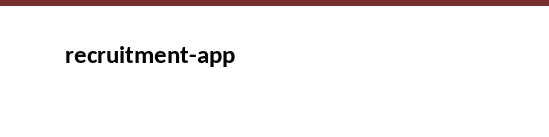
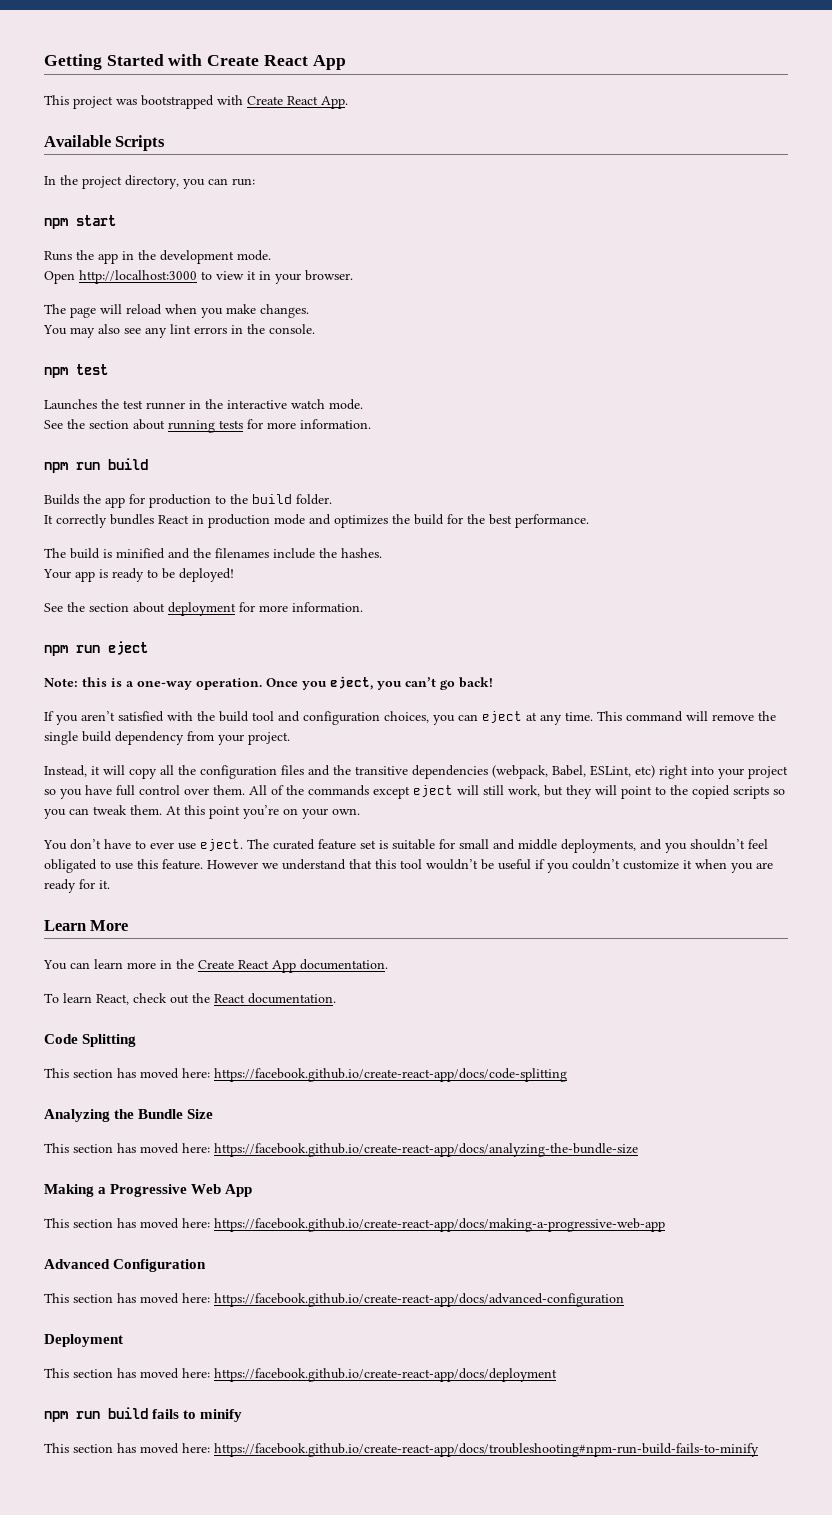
- recruitment-app
+ Getting Started with Create React App
+ This project was bootstrapped with Create React App.
+ Available Scripts
+ In the project directory, you can run:
+ npm start
+ Runs the app in the development mode.
+ Open http://localhost:3000 to view it in your browser.
+ The page will reload when you make changes.
+ You may also see any lint errors in the console.
+ npm test
+ Launches the test runner in the interactive watch mode.
+ See the section about running tests for more information.
+ npm run build
+ Builds the app for production to the build folder.
+ It correctly bundles React in production mode and optimizes the build for the best performance.
+ The build is minified and the filenames include the hashes.
+ Your app is ready to be deployed!
+ See the section about deployment for more information.
+ npm run eject
+ Note: this is a one-way operation. Once you eject, you can’t go back!
+ If you aren’t satisfied with the build tool and configuration choices, you can eject at any time. This command will remove the single build dependency from your project.
+ Instead, it will copy all the configuration files and the transitive dependencies (webpack, Babel, ESLint, etc) right into your project so you have full control over them. All of the commands except eject will still work, but they will point to the copied scripts so you can tweak them. At this point you’re on your own.
+ You don’t have to ever use eject. The curated feature set is suitable for small and middle deployments, and you shouldn’t feel obligated to use this feature. However we understand that this tool wouldn’t be useful if you couldn’t customize it when you are ready for it.
+ Learn More
+ You can learn more in the Create React App documentation.
+ To learn React, check out the React documentation.
+ Code Splitting
+ This section has moved here: https://facebook.github.io/create-react-app/docs/code-splitting
+ Analyzing the Bundle Size
+ This section has moved here: https://facebook.github.io/create-react-app/docs/analyzing-the-bundle-size
+ Making a Progressive Web App
+ This section has moved here: https://facebook.github.io/create-react-app/docs/making-a-progressive-web-app
+ Advanced Configuration
+ This section has moved here: https://facebook.github.io/create-react-app/docs/advanced-configuration
+ Deployment
+ This section has moved here: https://facebook.github.io/create-react-app/docs/deployment
+ npm run build fails to minify
+ This section has moved here: https://facebook.github.io/create-react-app/docs/troubleshooting#npm-run-build-fails-to-minify

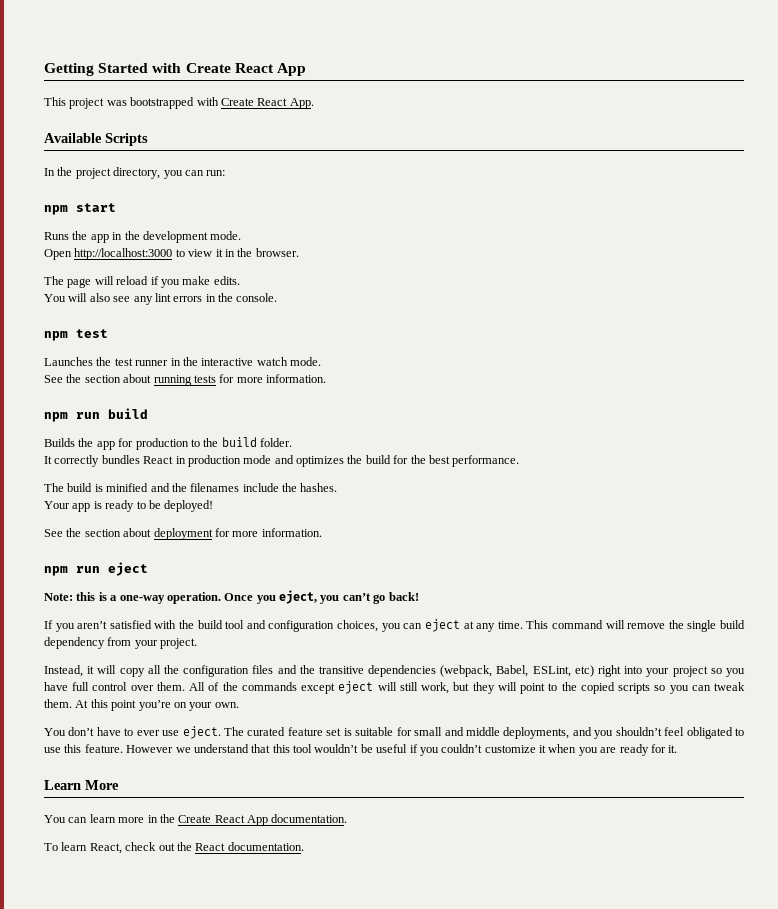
- Open http://localhost:3000 to view it in your browser.
+ Open http://localhost:3000 to view it in the browser.
- The page will reload when you make changes.
- You may also see any lint errors in the console.
+ The page will reload if you make edits.
+ You will also see any lint errors in the console.
- Code Splitting
- This section has moved here: https://facebook.github.io/create-react-app/docs/code-splitting
- Analyzing the Bundle Size
- This section has moved here: https://facebook.github.io/create-react-app/docs/analyzing-the-bundle-size
- Making a Progressive Web App
- This section has moved here: https://facebook.github.io/create-react-app/docs/making-a-progressive-web-app
- Advanced Configuration
- This section has moved here: https://facebook.github.io/create-react-app/docs/advanced-configuration
- Deployment
- This section has moved here: https://facebook.github.io/create-react-app/docs/deployment
- npm run build fails to minify
- This section has moved here: https://facebook.github.io/create-react-app/docs/troubleshooting#npm-run-build-fails-to-minify

